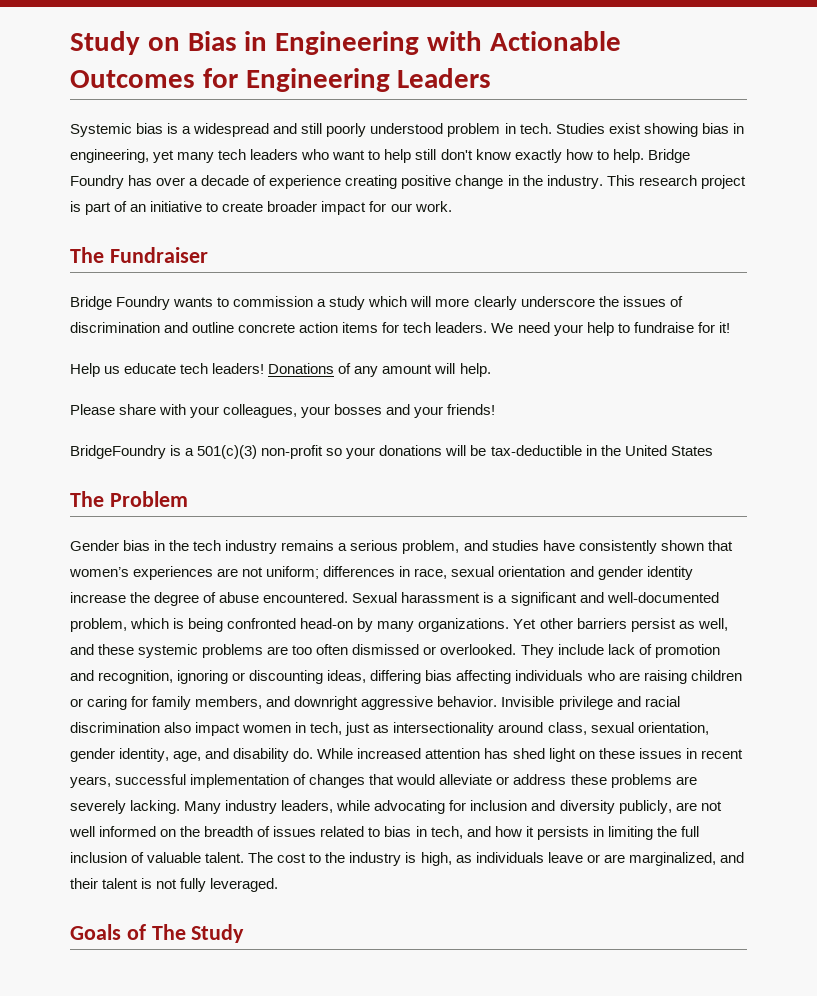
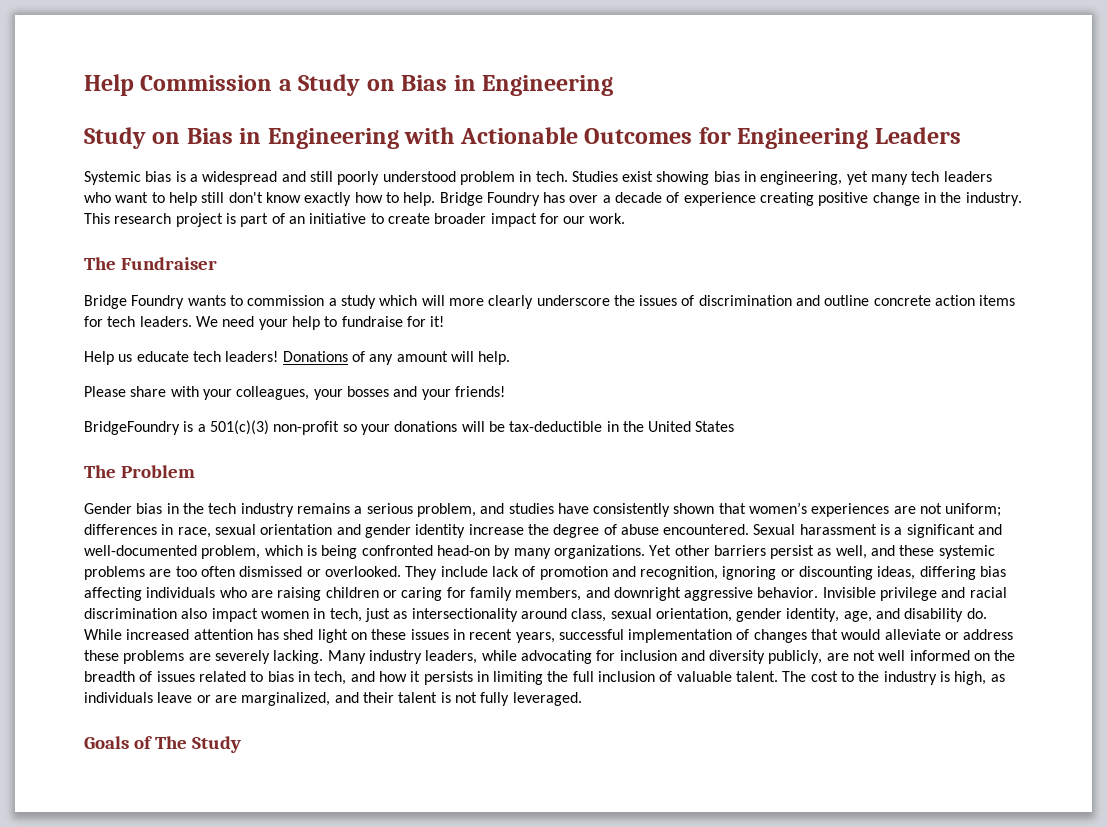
+ Help Commission a Study on Bias in Engineering

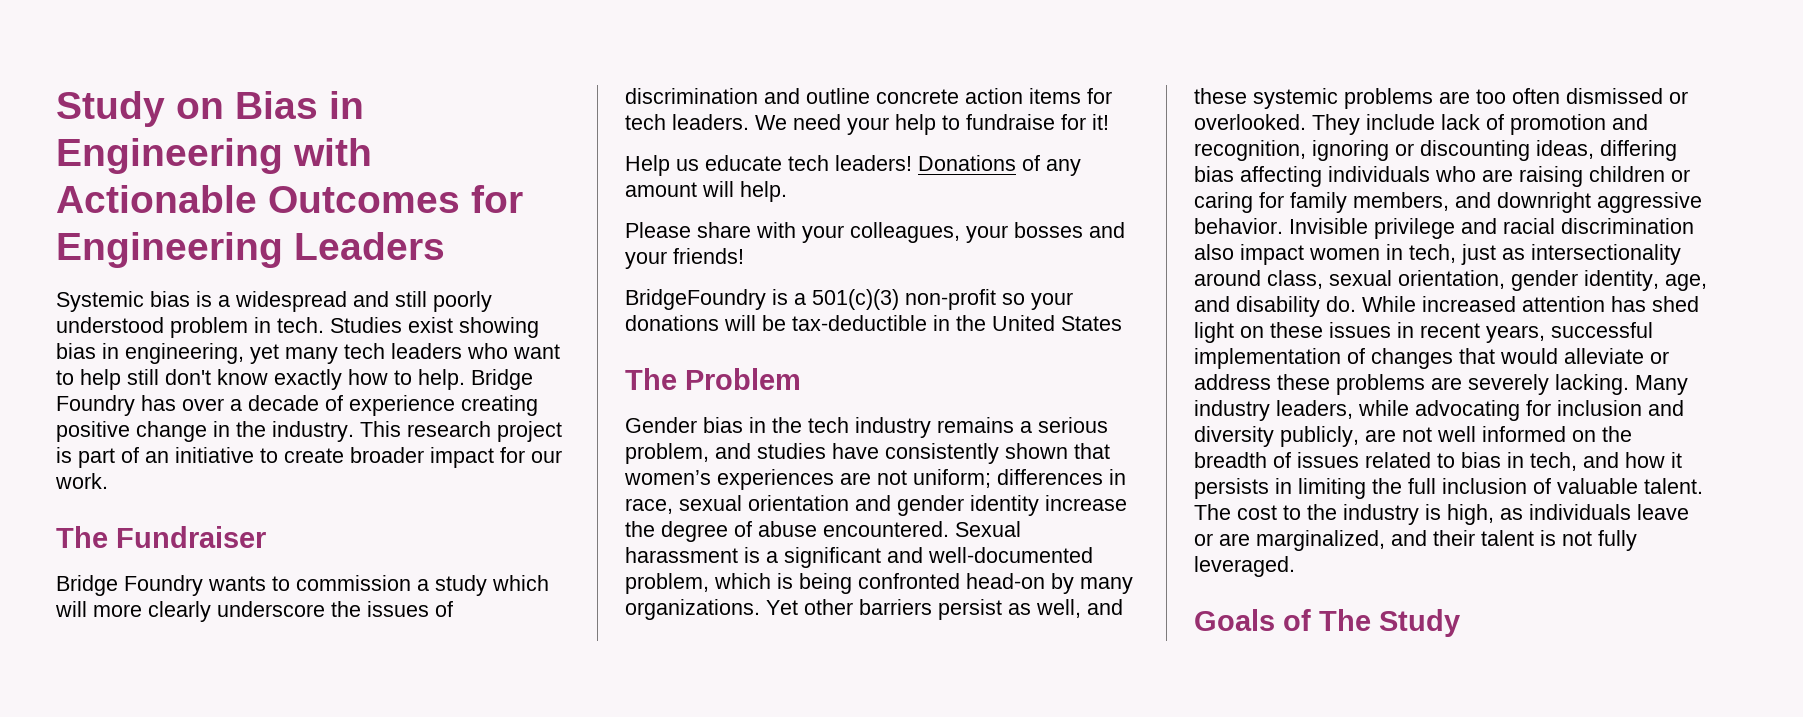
- Help Commission a Study on Bias in Engineering

